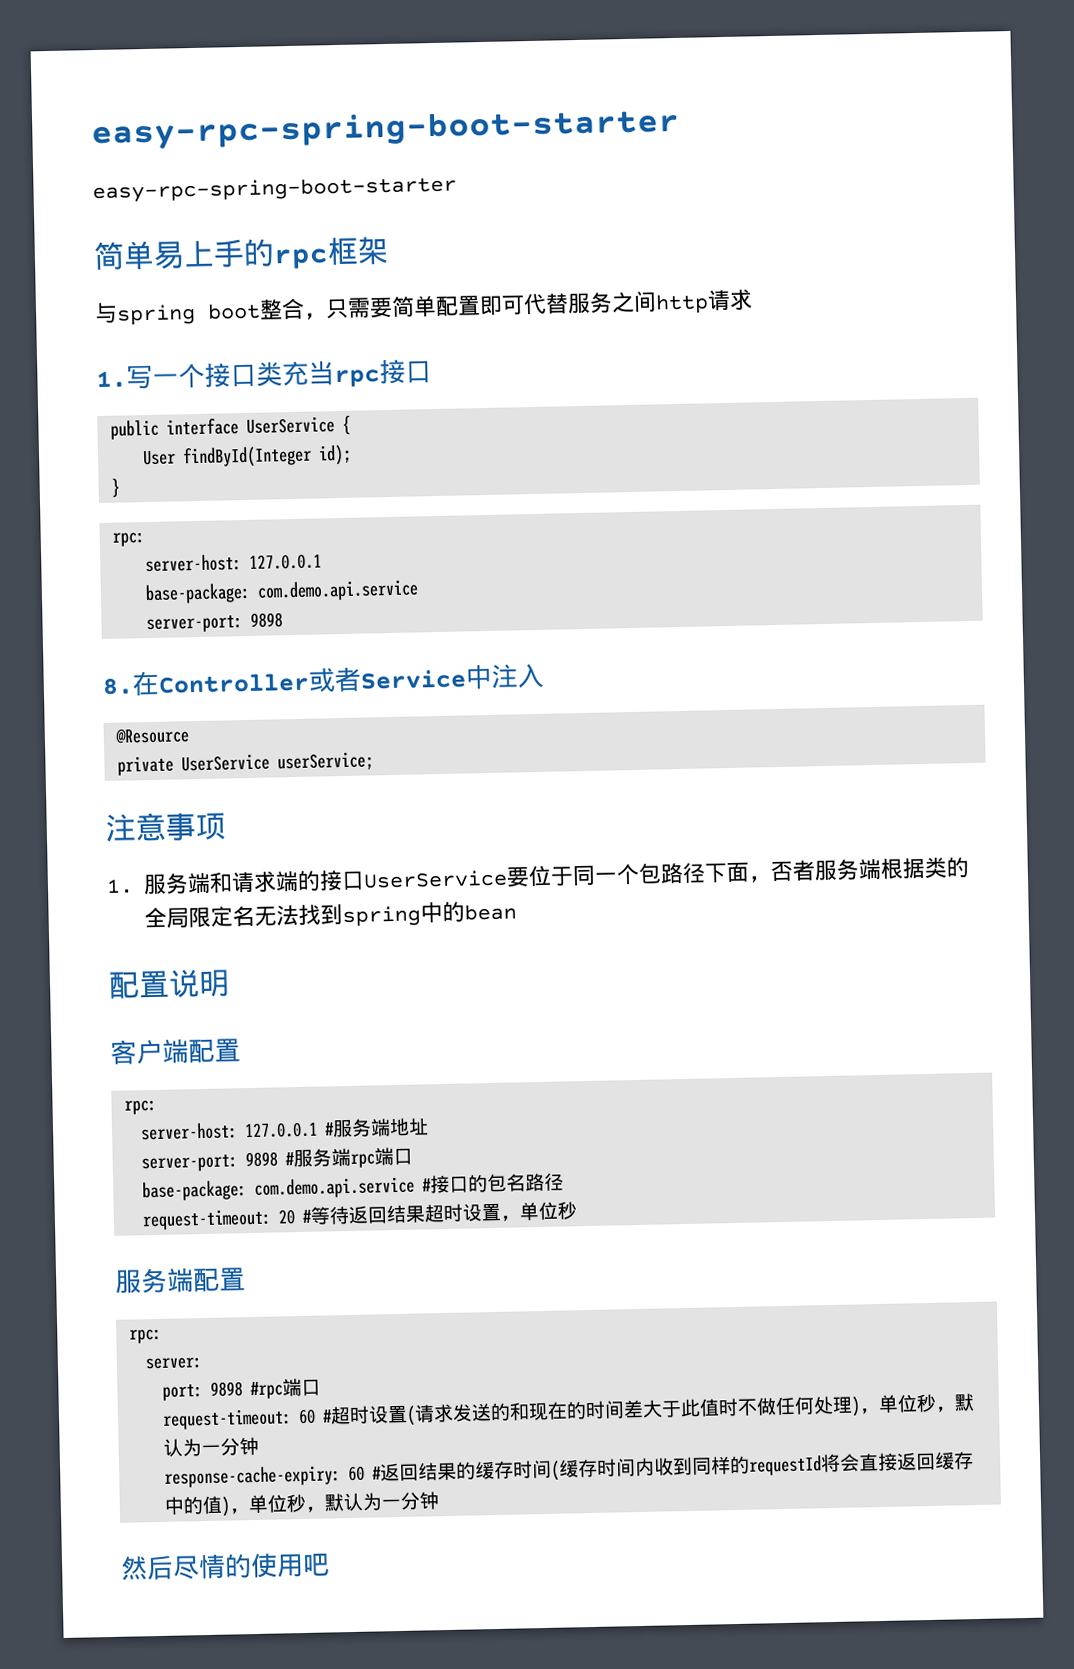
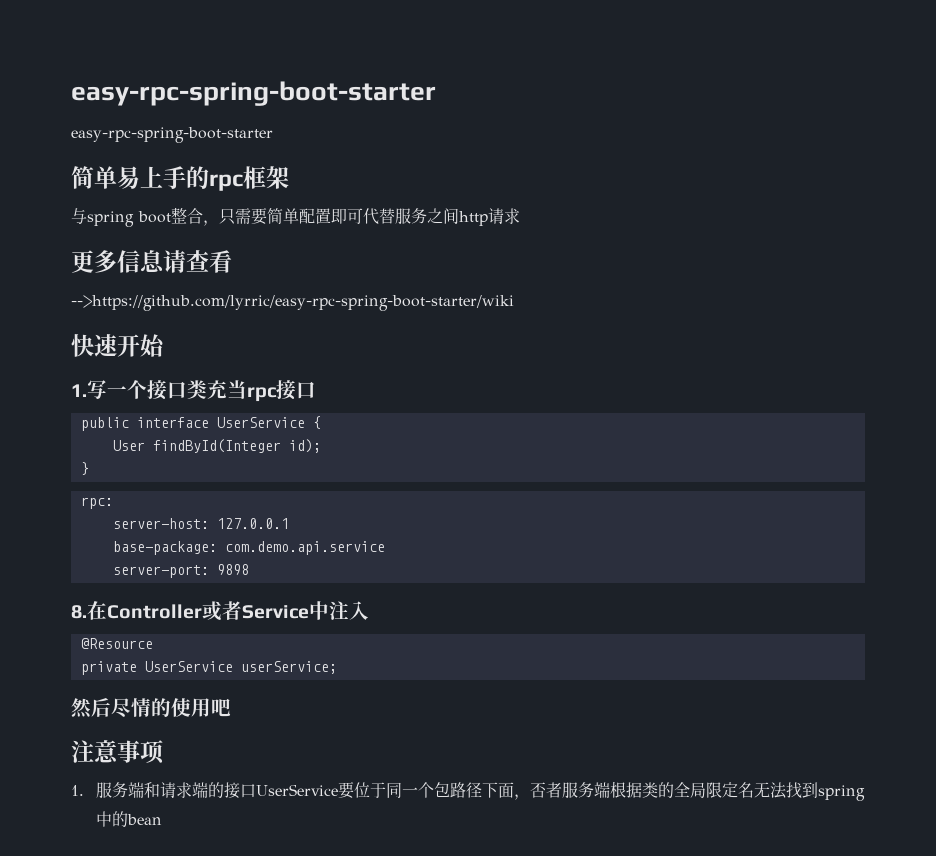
+ 更多信息请查看
+ -->https://github.com/lyrric/easy-rpc-spring-boot-starter/wiki
+ 快速开始
+ 然后尽情的使用吧
- 配置说明
- 客户端配置
- rpc:
- server-host: 127.0.0.1 #服务端地址
- server-port: 9898 #服务端rpc端口
- base-package: com.demo.api.service #接口的包名路径
- request-timeout: 20 #等待返回结果超时设置，单位秒
- 服务端配置
- rpc:
- server:
- port: 9898 #rpc端口
- request-timeout: 60 #超时设置(请求发送的和现在的时间差大于此值时不做任何处理)，单位秒，默认为一分钟
- response-cache-expiry: 60 #返回结果的缓存时间(缓存时间内收到同样的requestId将会直接返回缓存中的值)，单位秒，默认为一分钟
- 然后尽情的使用吧

